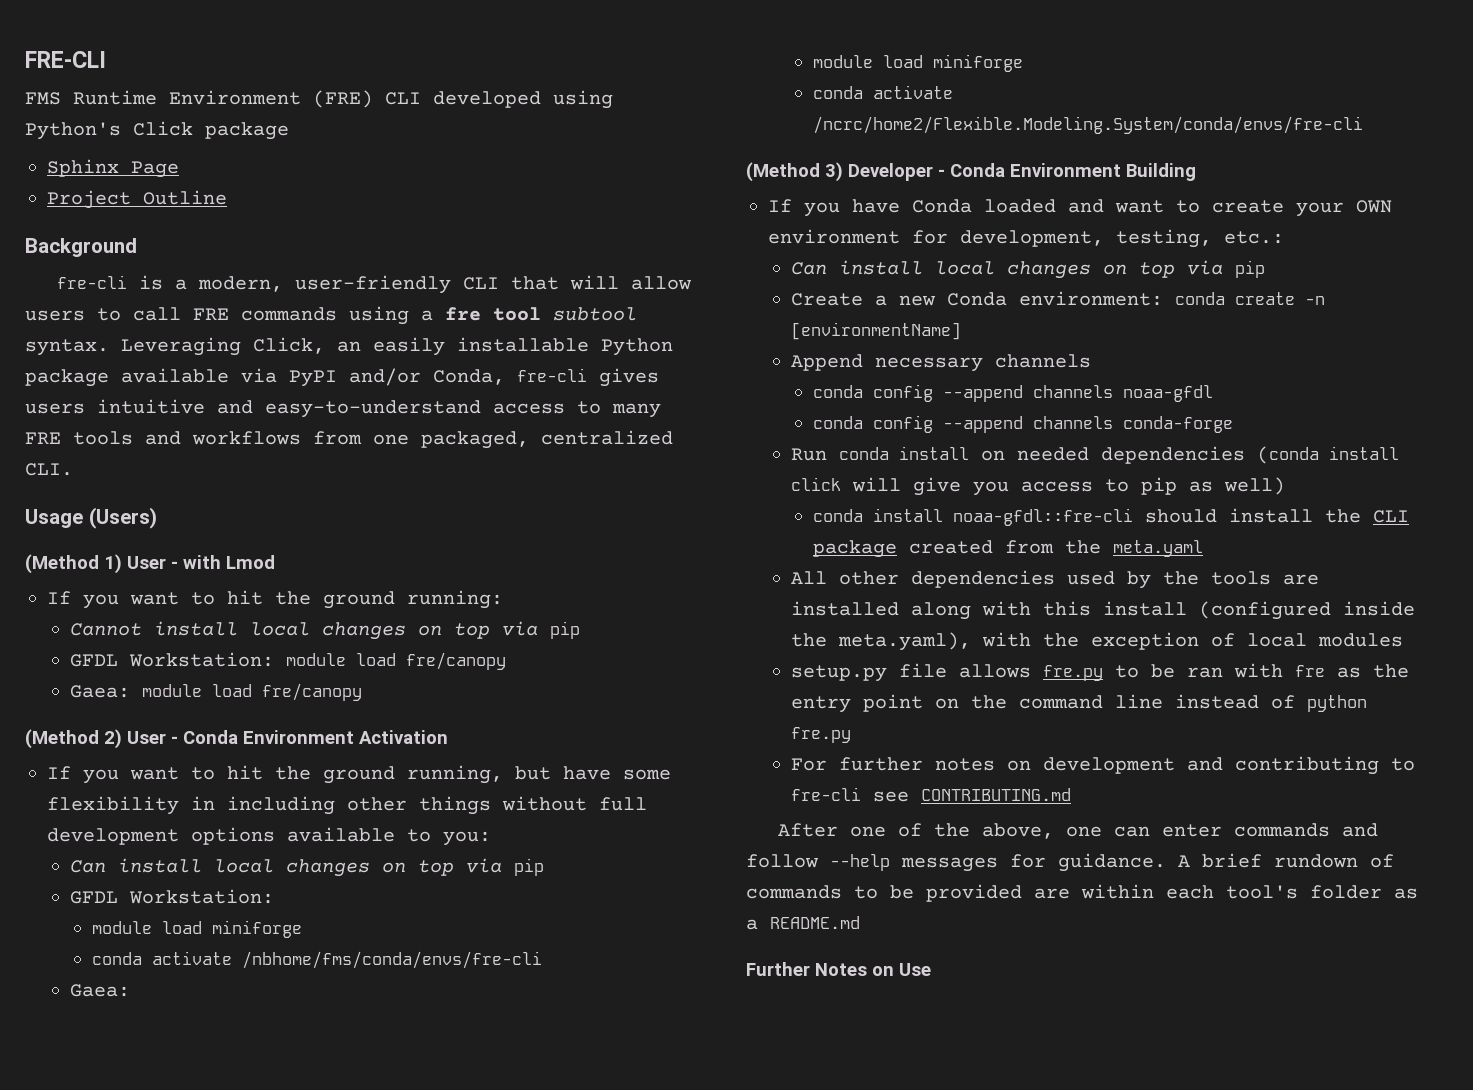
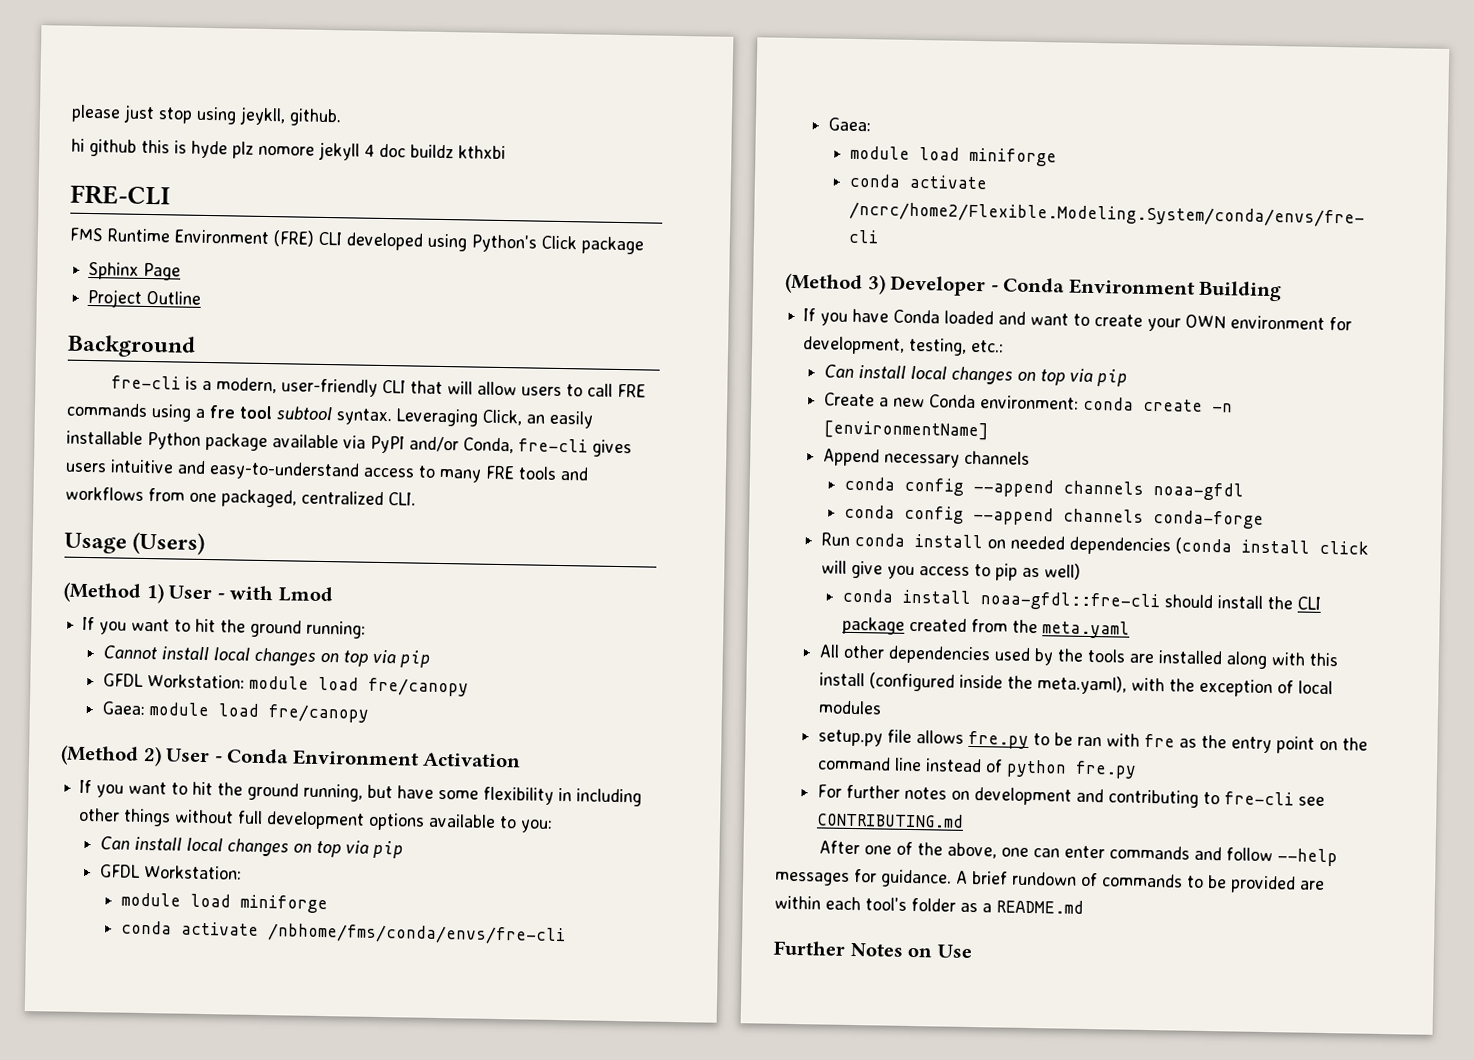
+ please just stop using jeykll, github.
+ hi github this is hyde plz nomore jekyll 4 doc buildz kthxbi

